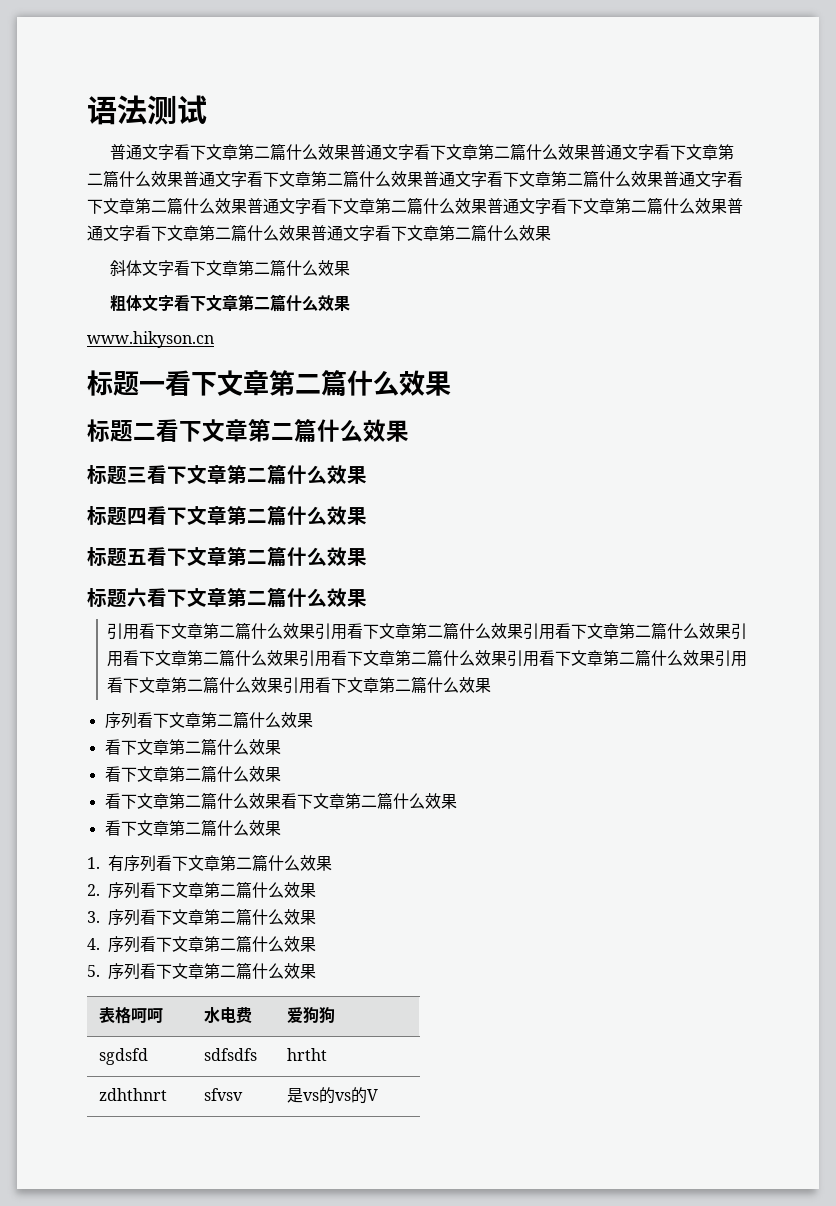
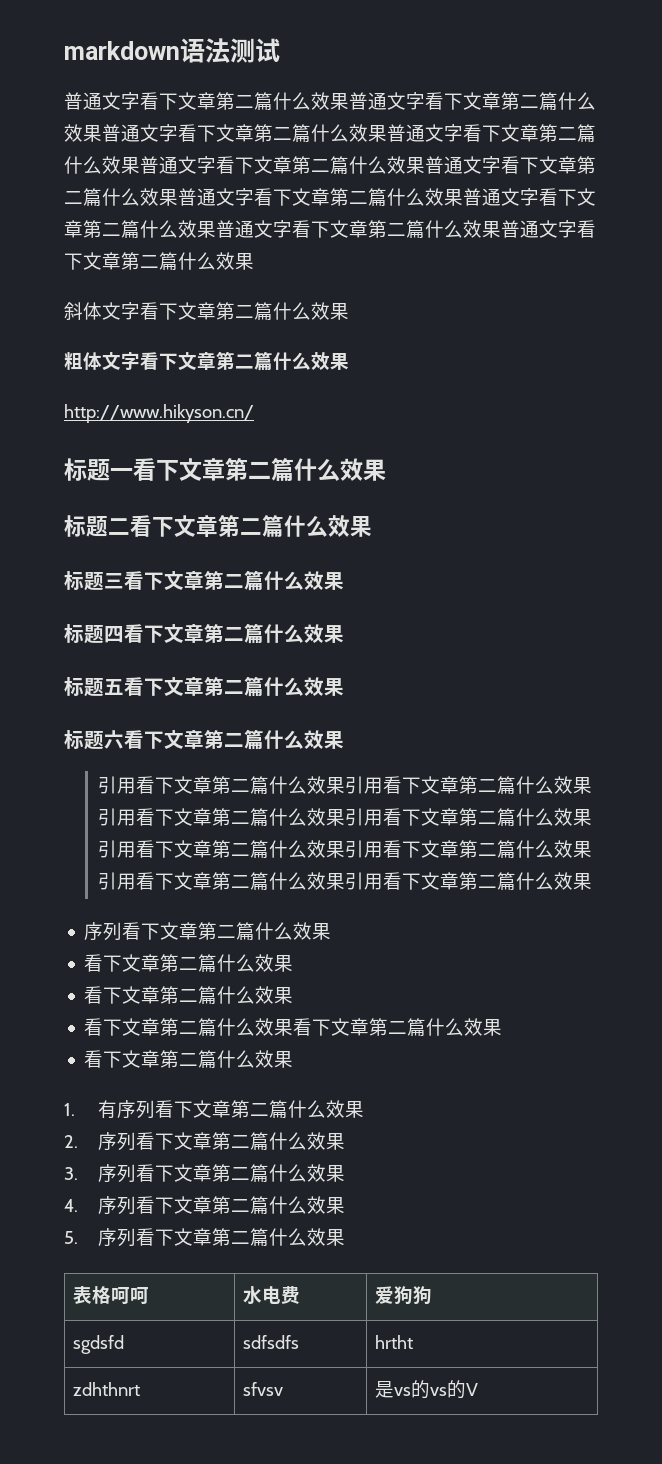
- 语法测试
+ markdown语法测试
- www.hikyson.cn
+ http://www.hikyson.cn/

